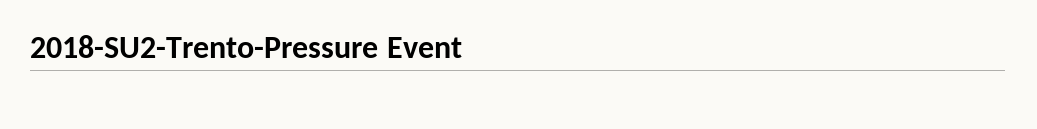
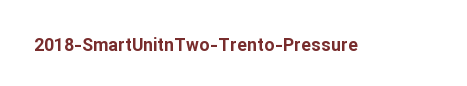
- 2018-SU2-Trento-Pressure Event
+ 2018-SmartUnitnTwo-Trento-Pressure

